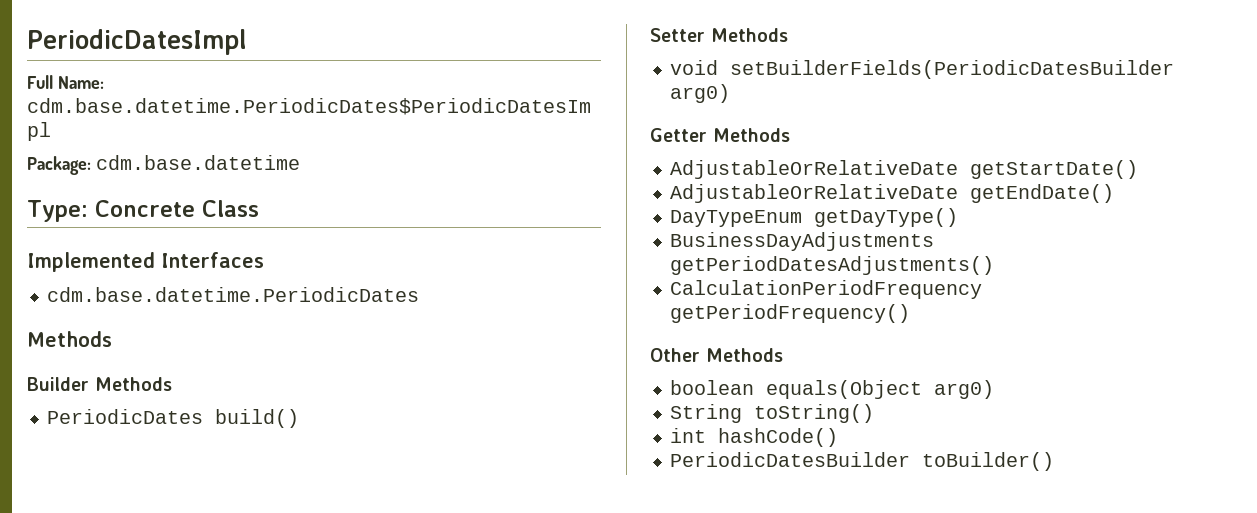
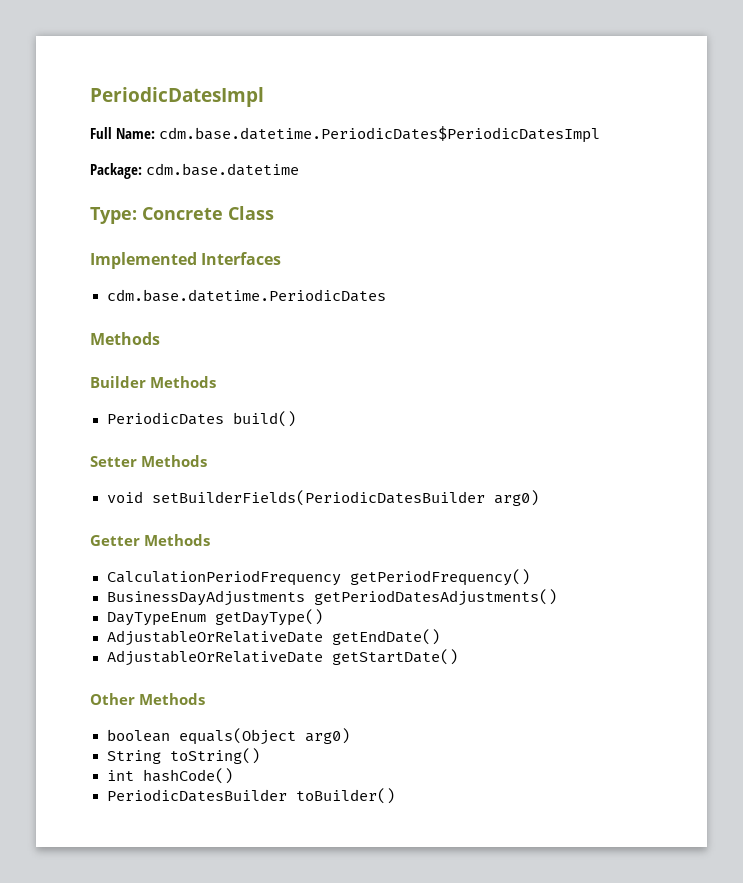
+ CalculationPeriodFrequency getPeriodFrequency()
+ BusinessDayAdjustments getPeriodDatesAdjustments()
+ DayTypeEnum getDayType()
+ AdjustableOrRelativeDate getEndDate()
  AdjustableOrRelativeDate getStartDate()
- AdjustableOrRelativeDate getEndDate()
- DayTypeEnum getDayType()
- BusinessDayAdjustments getPeriodDatesAdjustments()
- CalculationPeriodFrequency getPeriodFrequency()

